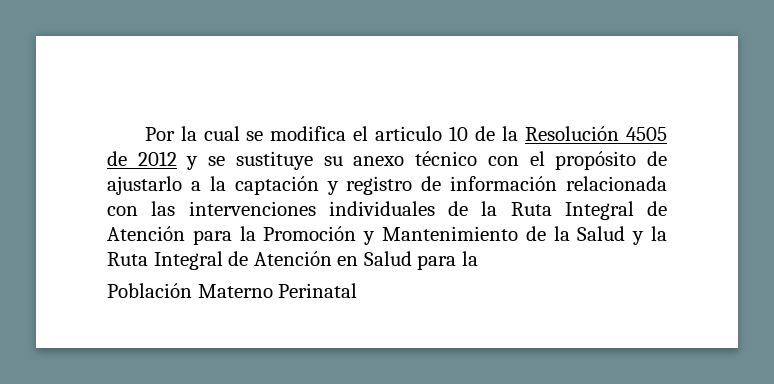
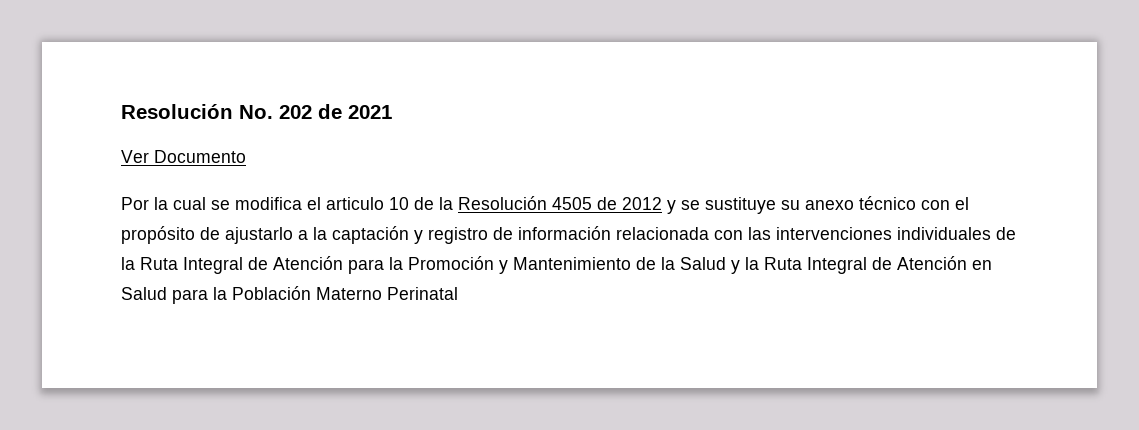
+ Resolución No. 202 de 2021
+ Ver Documento
- Por la cual se modifica el articulo 10 de la Resolución 4505 de 2012 y se sustituye su anexo técnico con el propósito de ajustarlo a la captación y registro de información relacionada con las intervenciones individuales de la Ruta Integral de Atención para la Promoción y Mantenimiento de la Salud y la Ruta Integral de Atención en Salud para la
- Población Materno Perinatal
+ Por la cual se modifica el articulo 10 de la Resolución 4505 de 2012 y se sustituye su anexo técnico con el propósito de ajustarlo a la captación y registro de información relacionada con las intervenciones individuales de la Ruta Integral de Atención para la Promoción y Mantenimiento de la Salud y la Ruta Integral de Atención en Salud para la Población Materno Perinatal

